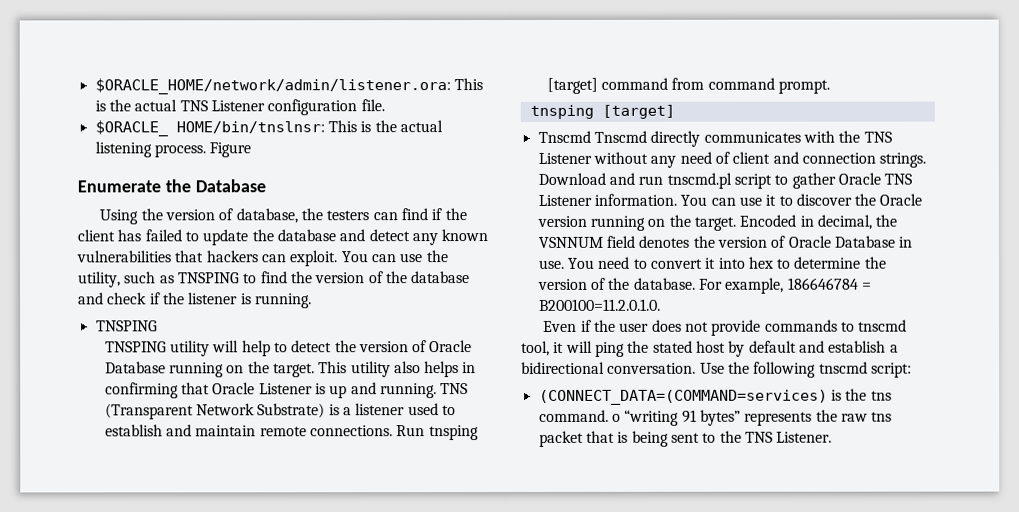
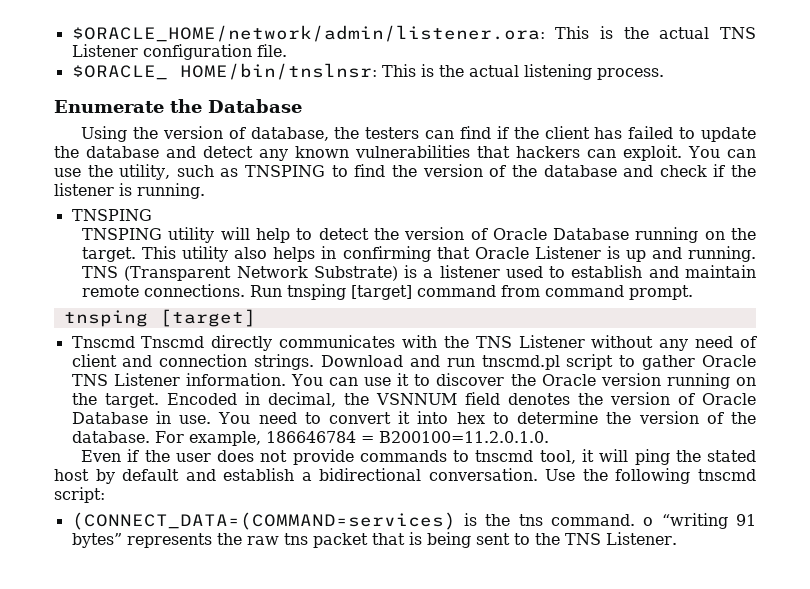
- Figure

